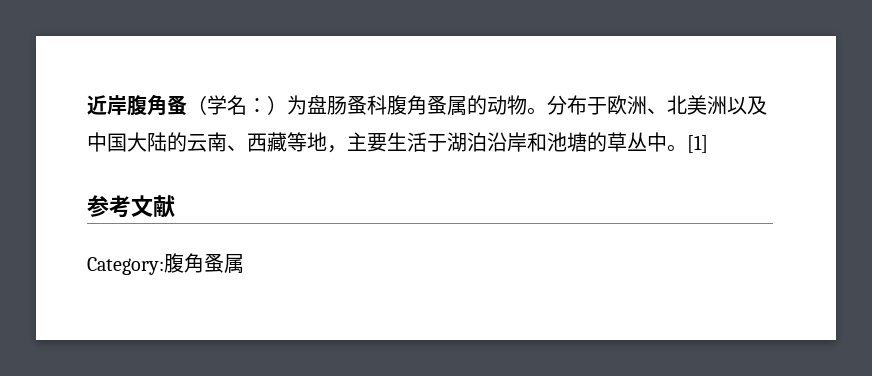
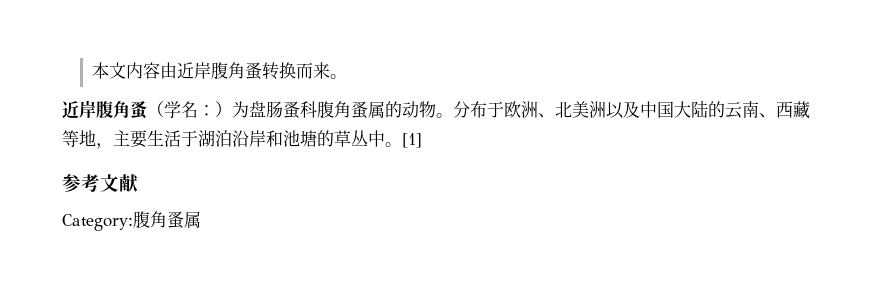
+ 本文内容由近岸腹角蚤转换而来。

